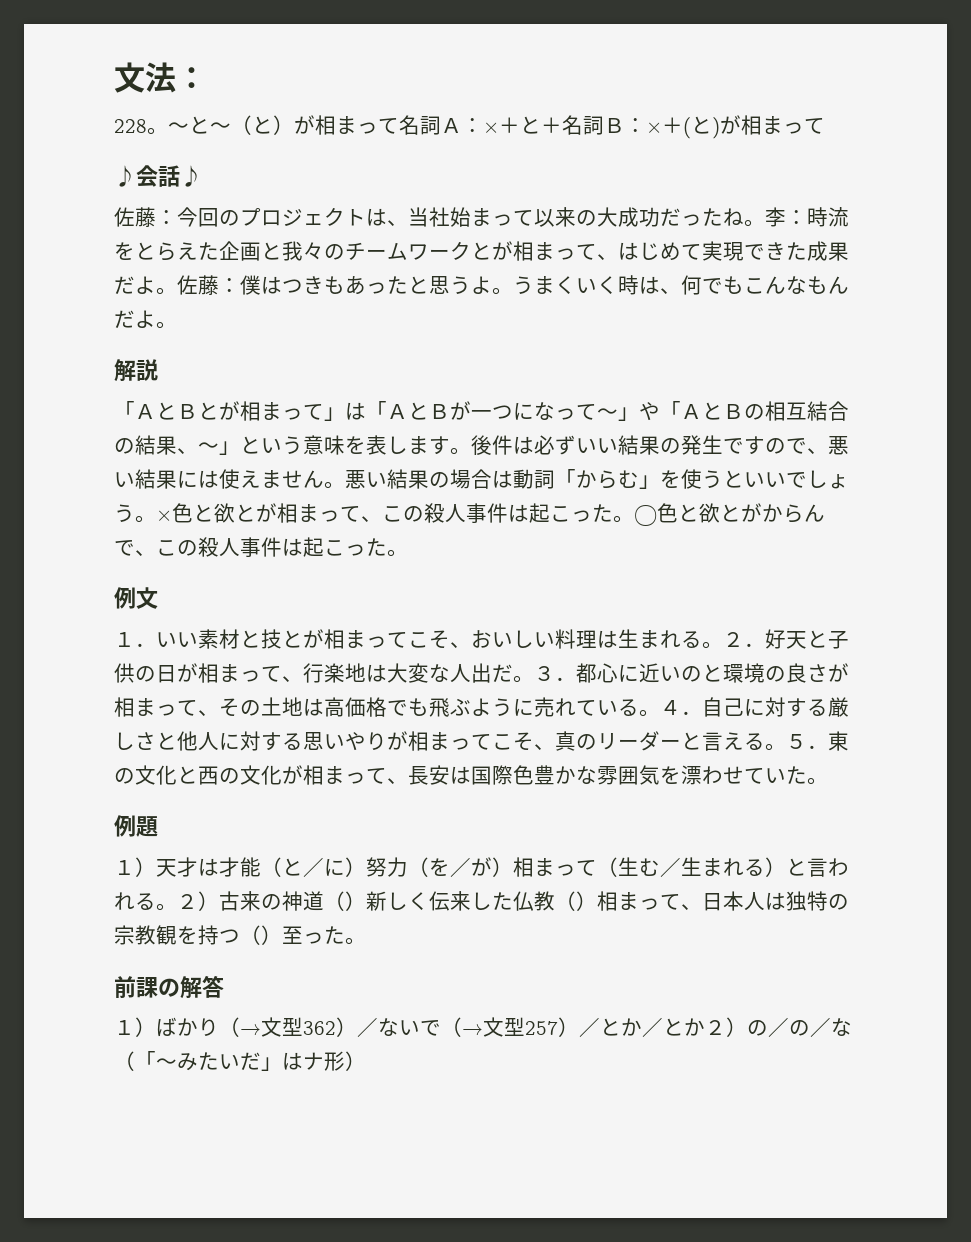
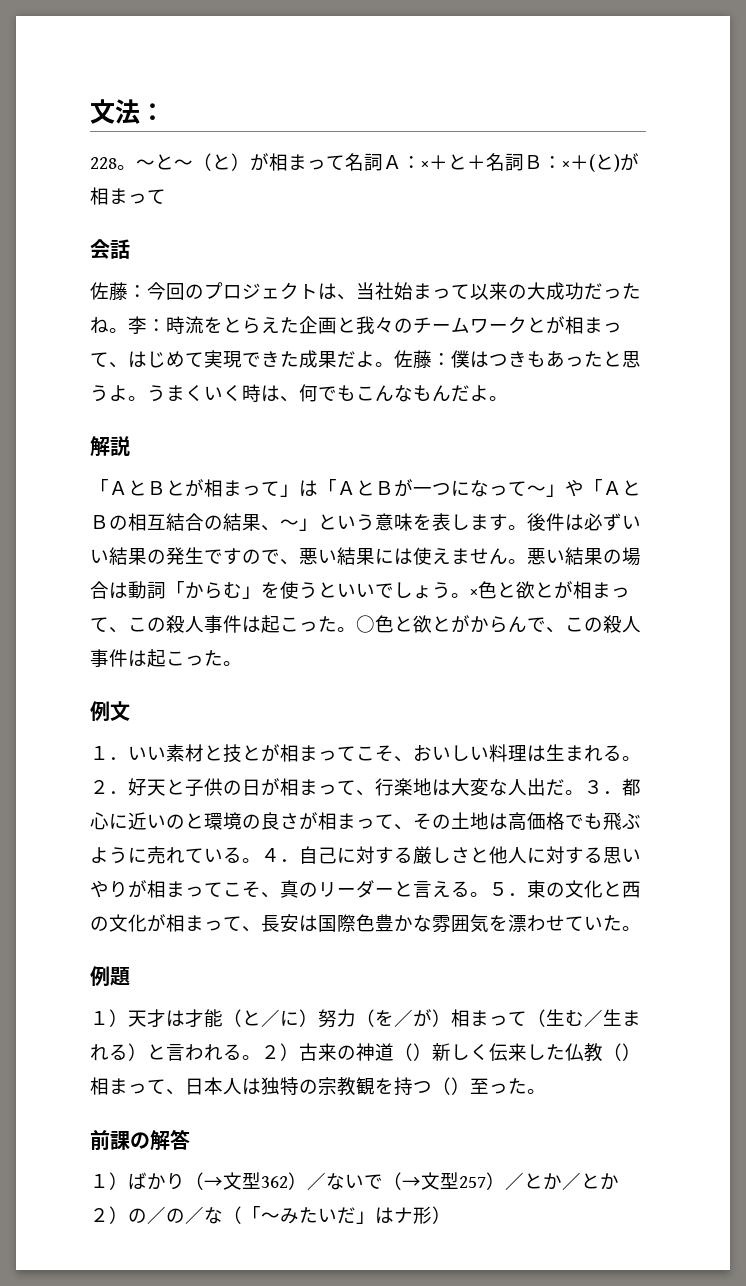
- ♪会話♪
+ 会話

